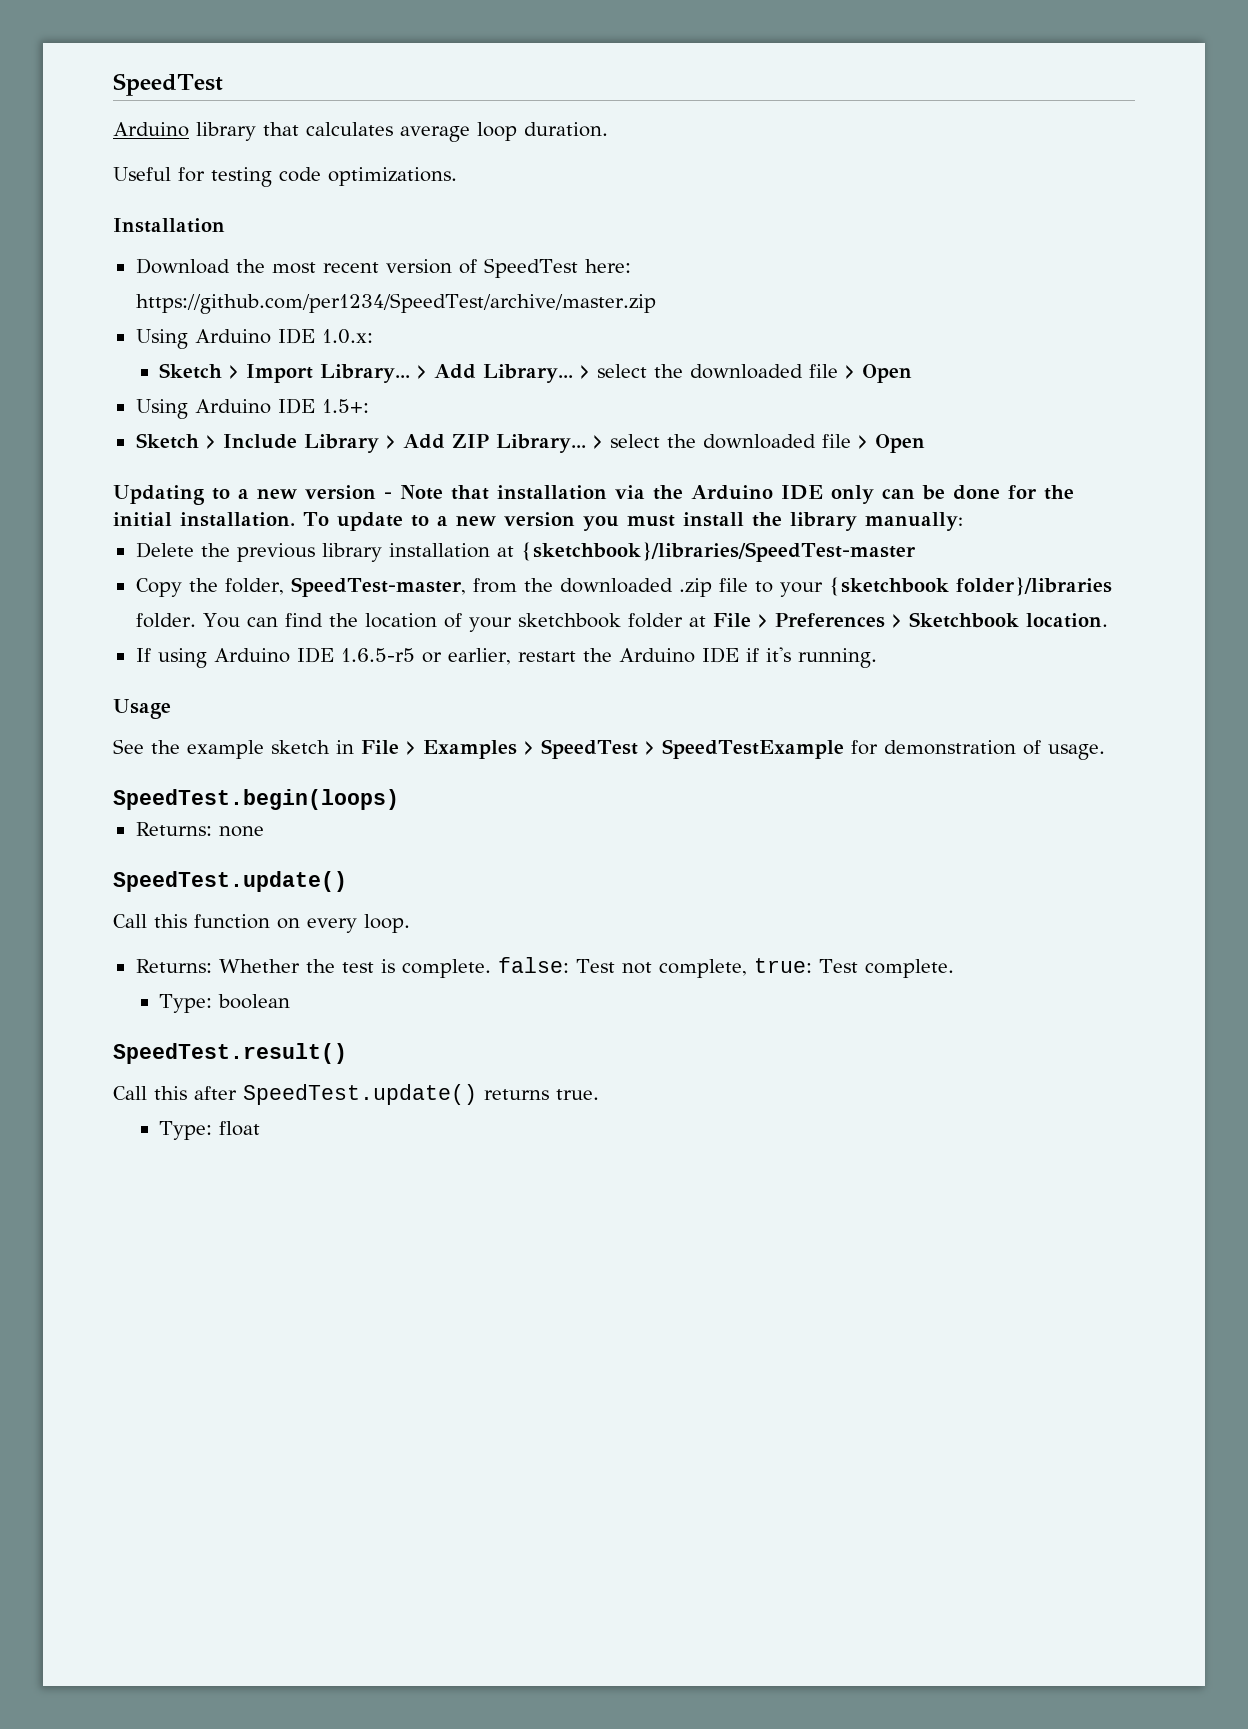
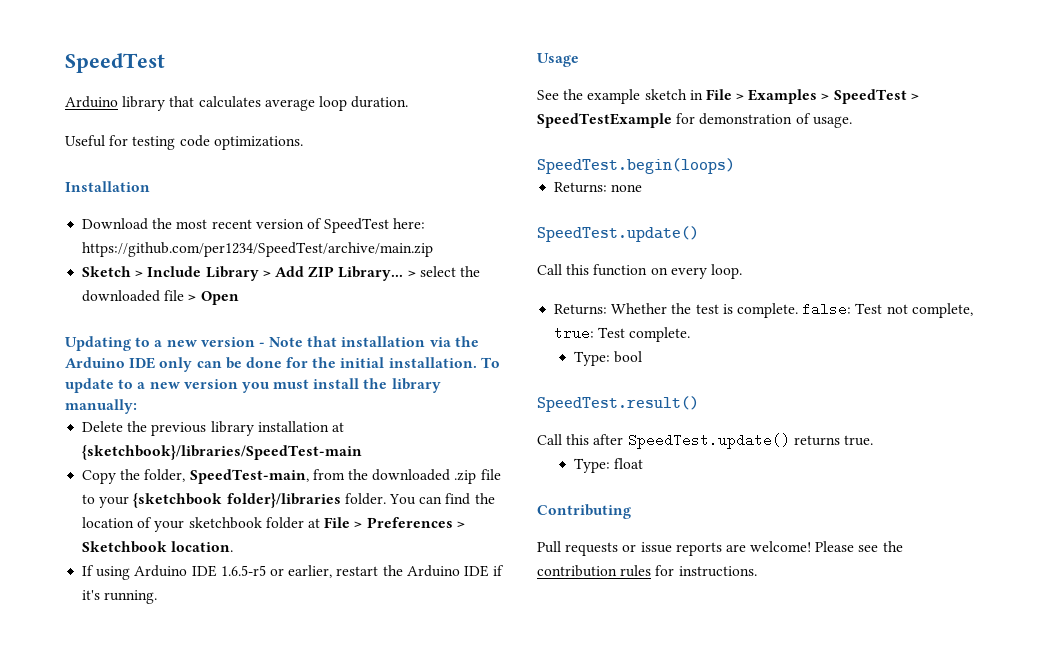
- Download the most recent version of SpeedTest here: https://github.com/per1234/SpeedTest/archive/master.zip
- Using Arduino IDE 1.0.x:
- Sketch > Import Library... > Add Library... > select the downloaded file > Open
- Using Arduino IDE 1.5+:
+ Download the most recent version of SpeedTest here: https://github.com/per1234/SpeedTest/archive/main.zip
- Delete the previous library installation at {sketchbook}/libraries/SpeedTest-master
+ Delete the previous library installation at {sketchbook}/libraries/SpeedTest-main
- Copy the folder, SpeedTest-master, from the downloaded .zip file to your {sketchbook folder}/libraries folder.
+ Copy the folder, SpeedTest-main, from the downloaded .zip file to your {sketchbook folder}/libraries folder.
- Type: boolean
+ Type: bool
+ Contributing
+ Pull requests or issue reports are welcome! Please see the contribution rules for instructions.

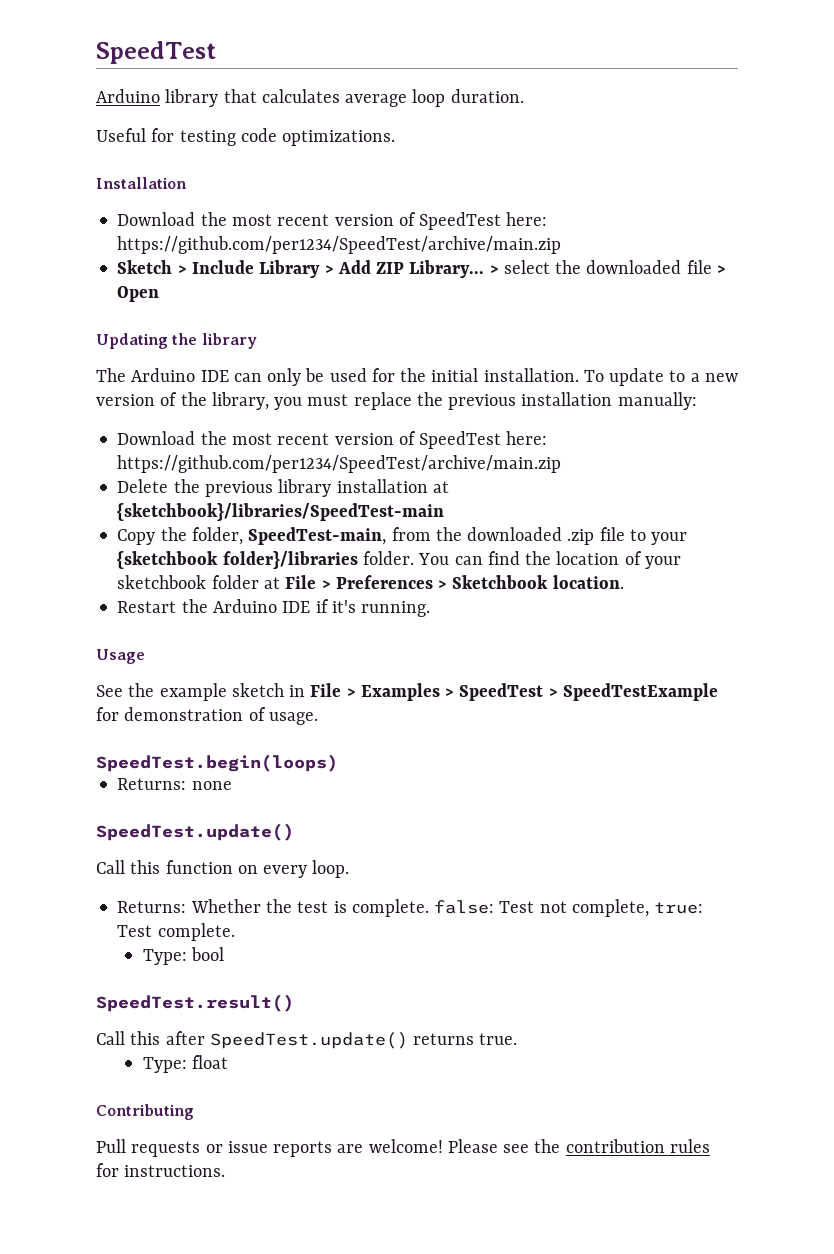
- Updating to a new version - Note that installation via the Arduino IDE only can be done for the initial installation.
+ Updating the library
+ The Arduino IDE can only be used for the initial installation.
- To update to a new version you must install the library manually:
+ To update to a new version of the library, you must replace the previous installation manually:
+ Download the most recent version of SpeedTest here: https://github.com/per1234/SpeedTest/archive/main.zip
- If using Arduino IDE 1.6.5-r5 or earlier, restart the Arduino IDE if it's running.
+ Restart the Arduino IDE if it's running.

